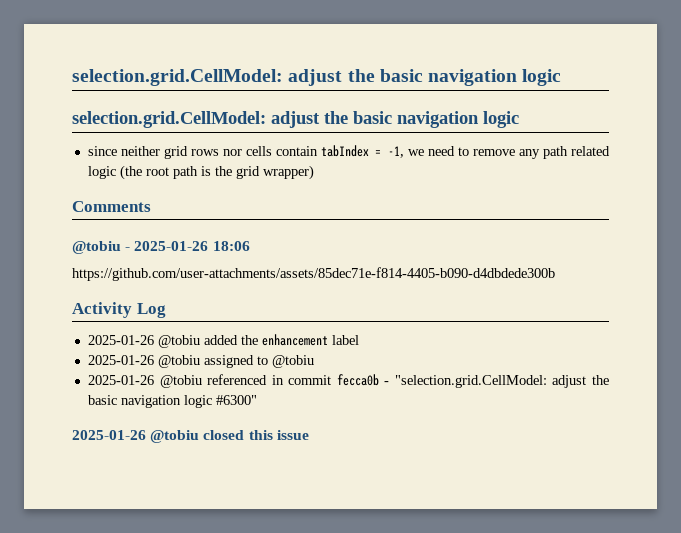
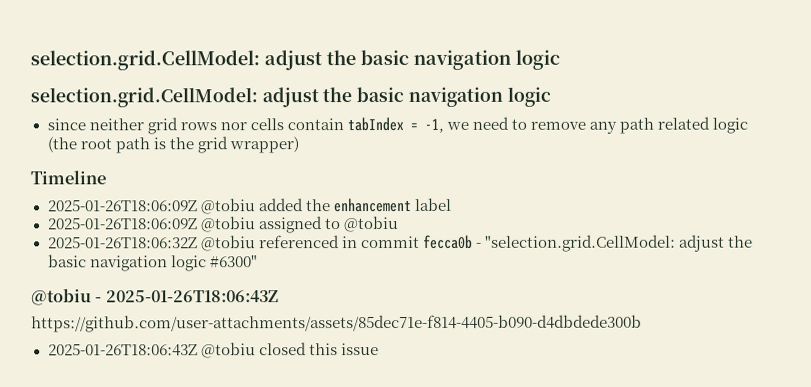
- Comments
- @tobiu - 2025-01-26 18:06
- https://github.com/user-attachments/assets/85dec71e-f814-4405-b090-d4dbdede300b
- Activity Log
- 2025-01-26 @tobiu added the enhancement label
+ Timeline
+ 2025-01-26T18:06:09Z @tobiu added the enhancement label
- 2025-01-26 @tobiu assigned to @tobiu
+ 2025-01-26T18:06:09Z @tobiu assigned to @tobiu
- 2025-01-26 @tobiu referenced in commit fecca0b - "selection.grid.CellModel: adjust the basic navigation logic #6300"
+ 2025-01-26T18:06:32Z @tobiu referenced in commit fecca0b - "selection.grid.CellModel: adjust the basic navigation logic #6300"
- 2025-01-26 @tobiu closed this issue
+ @tobiu - 2025-01-26T18:06:43Z
+ https://github.com/user-attachments/assets/85dec71e-f814-4405-b090-d4dbdede300b
+ 2025-01-26T18:06:43Z @tobiu closed this issue

